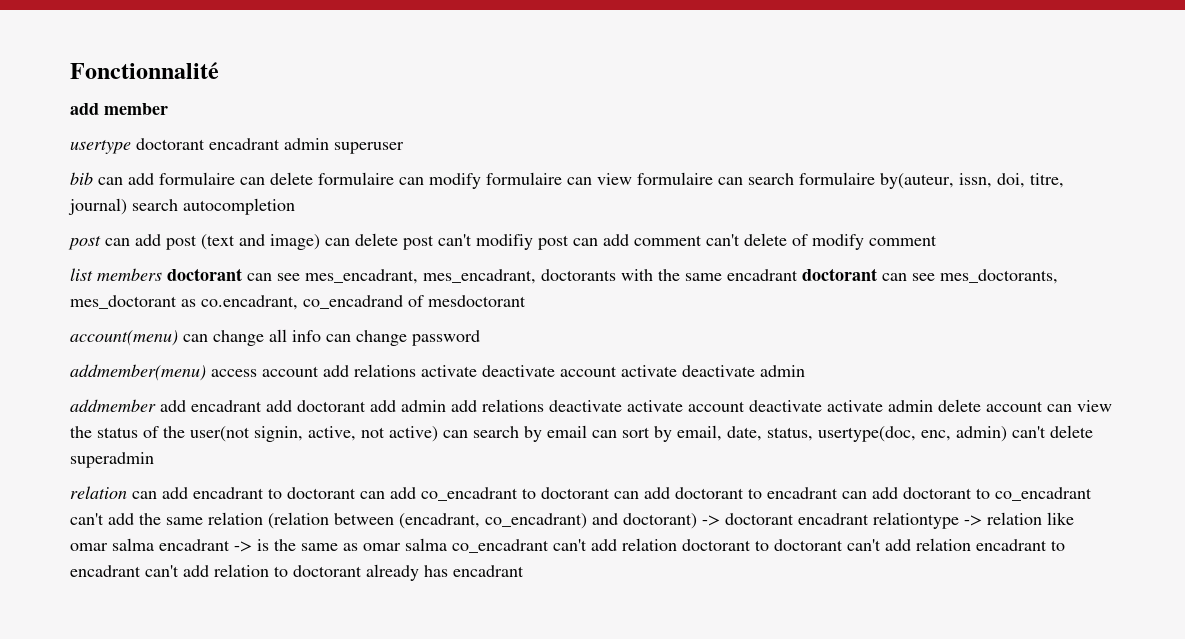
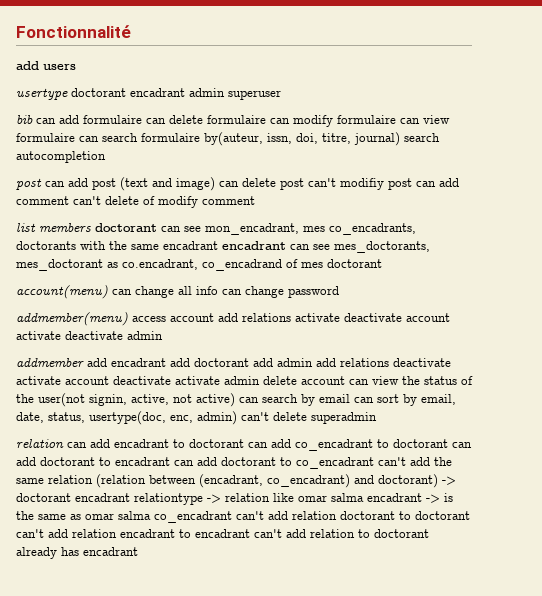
- add member
+ add users
- list members doctorant can see mes_encadrant, mes_encadrant, doctorants with the same encadrant doctorant can see mes_doctorants, mes_doctorant as co.encadrant, co_encadrand of mesdoctorant
+ list members doctorant can see mon_encadrant, mes co_encadrants, doctorants with the same encadrant encadrant can see mes_doctorants, mes_doctorant as co.encadrant, co_encadrand of mes doctorant

